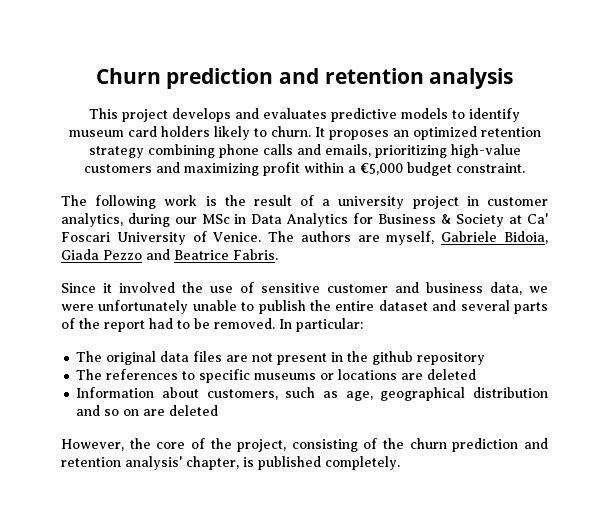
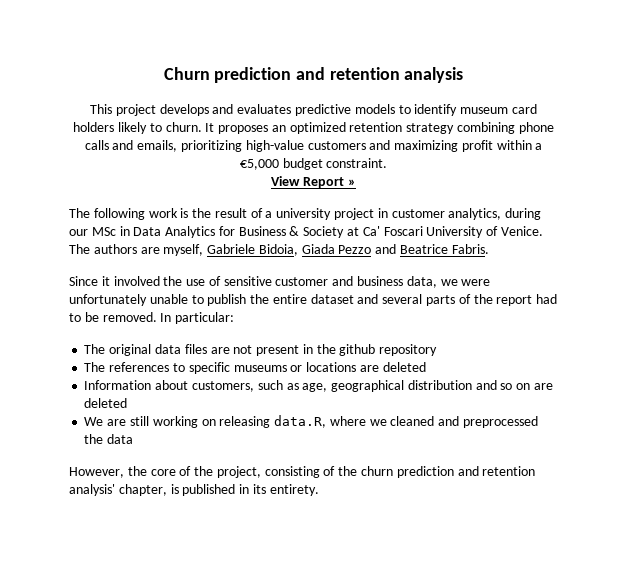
+ View Report »
+ We are still working on releasing data.R, where we cleaned and preprocessed the data
- However, the core of the project, consisting of the churn prediction and retention analysis' chapter, is published completely.
+ However, the core of the project, consisting of the churn prediction and retention analysis' chapter, is published in its entirety.

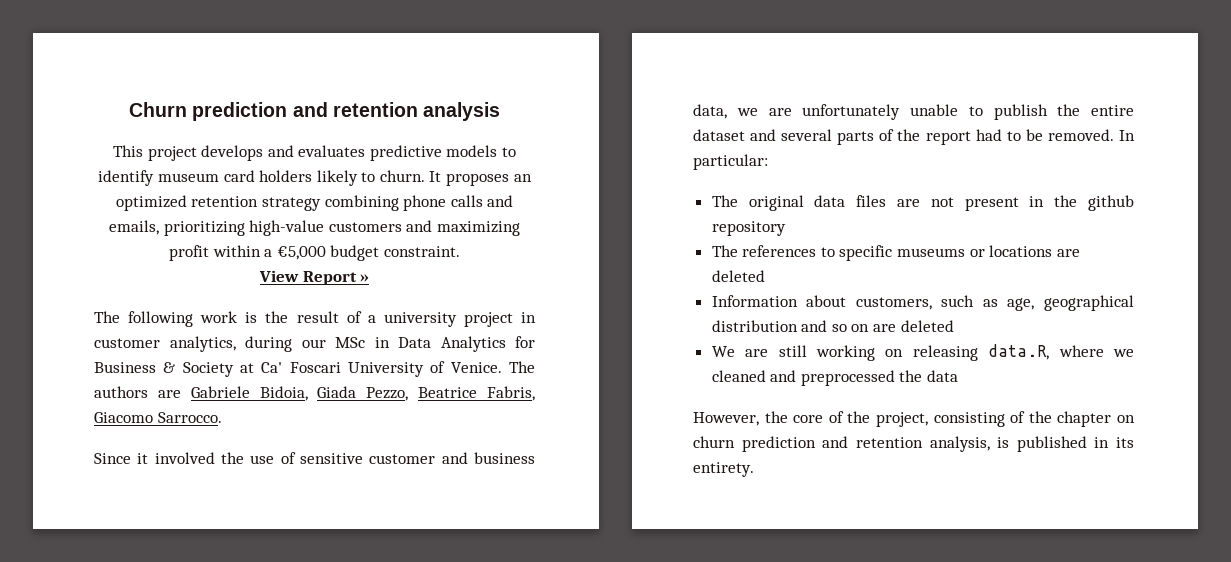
- The authors are myself, Gabriele Bidoia, Giada Pezzo and Beatrice Fabris.
+ The authors are Gabriele Bidoia, Giada Pezzo, Beatrice Fabris, Giacomo Sarrocco.
- Since it involved the use of sensitive customer and business data, we were unfortunately unable to publish the entire dataset and several parts of the report had to be removed.
+ Since it involved the use of sensitive customer and business data, we are unfortunately unable to publish the entire dataset and several parts of the report had to be removed.
- However, the core of the project, consisting of the churn prediction and retention analysis' chapter, is published in its entirety.
+ However, the core of the project, consisting of the chapter on churn prediction and retention analysis, is published in its entirety.

